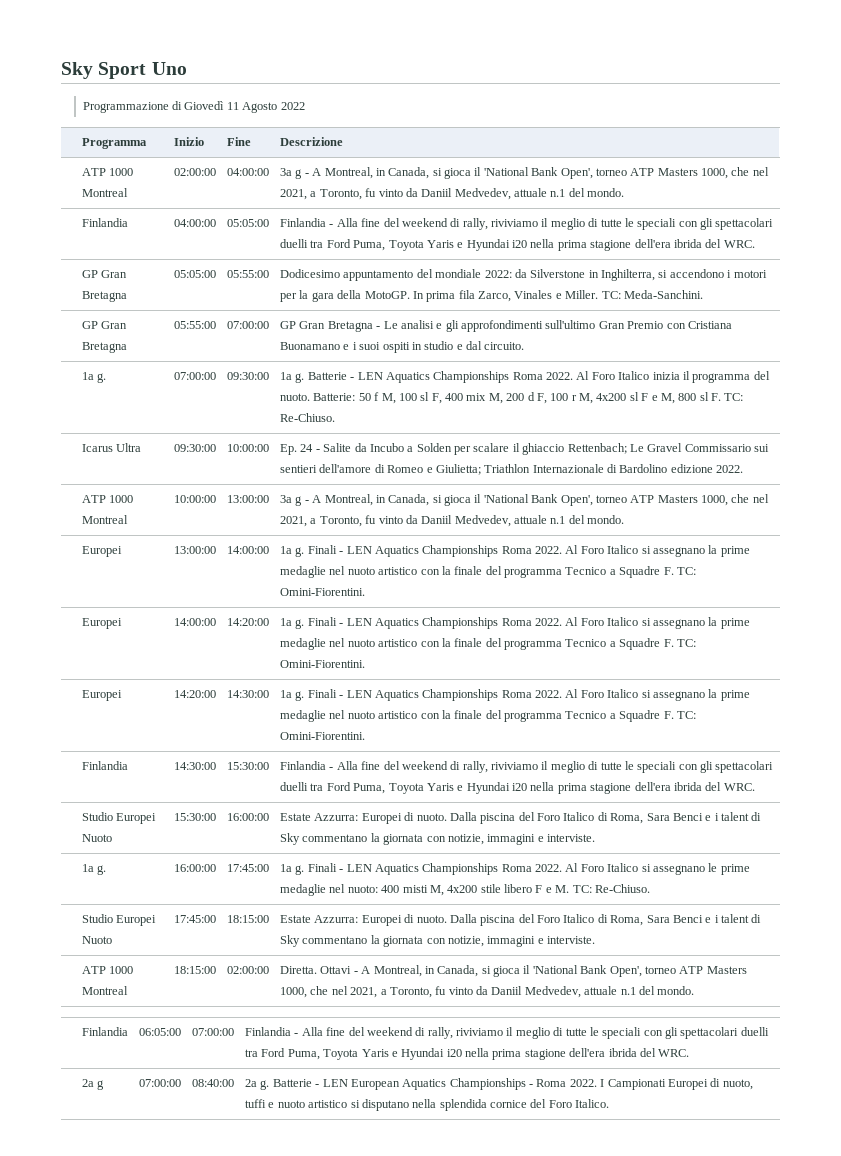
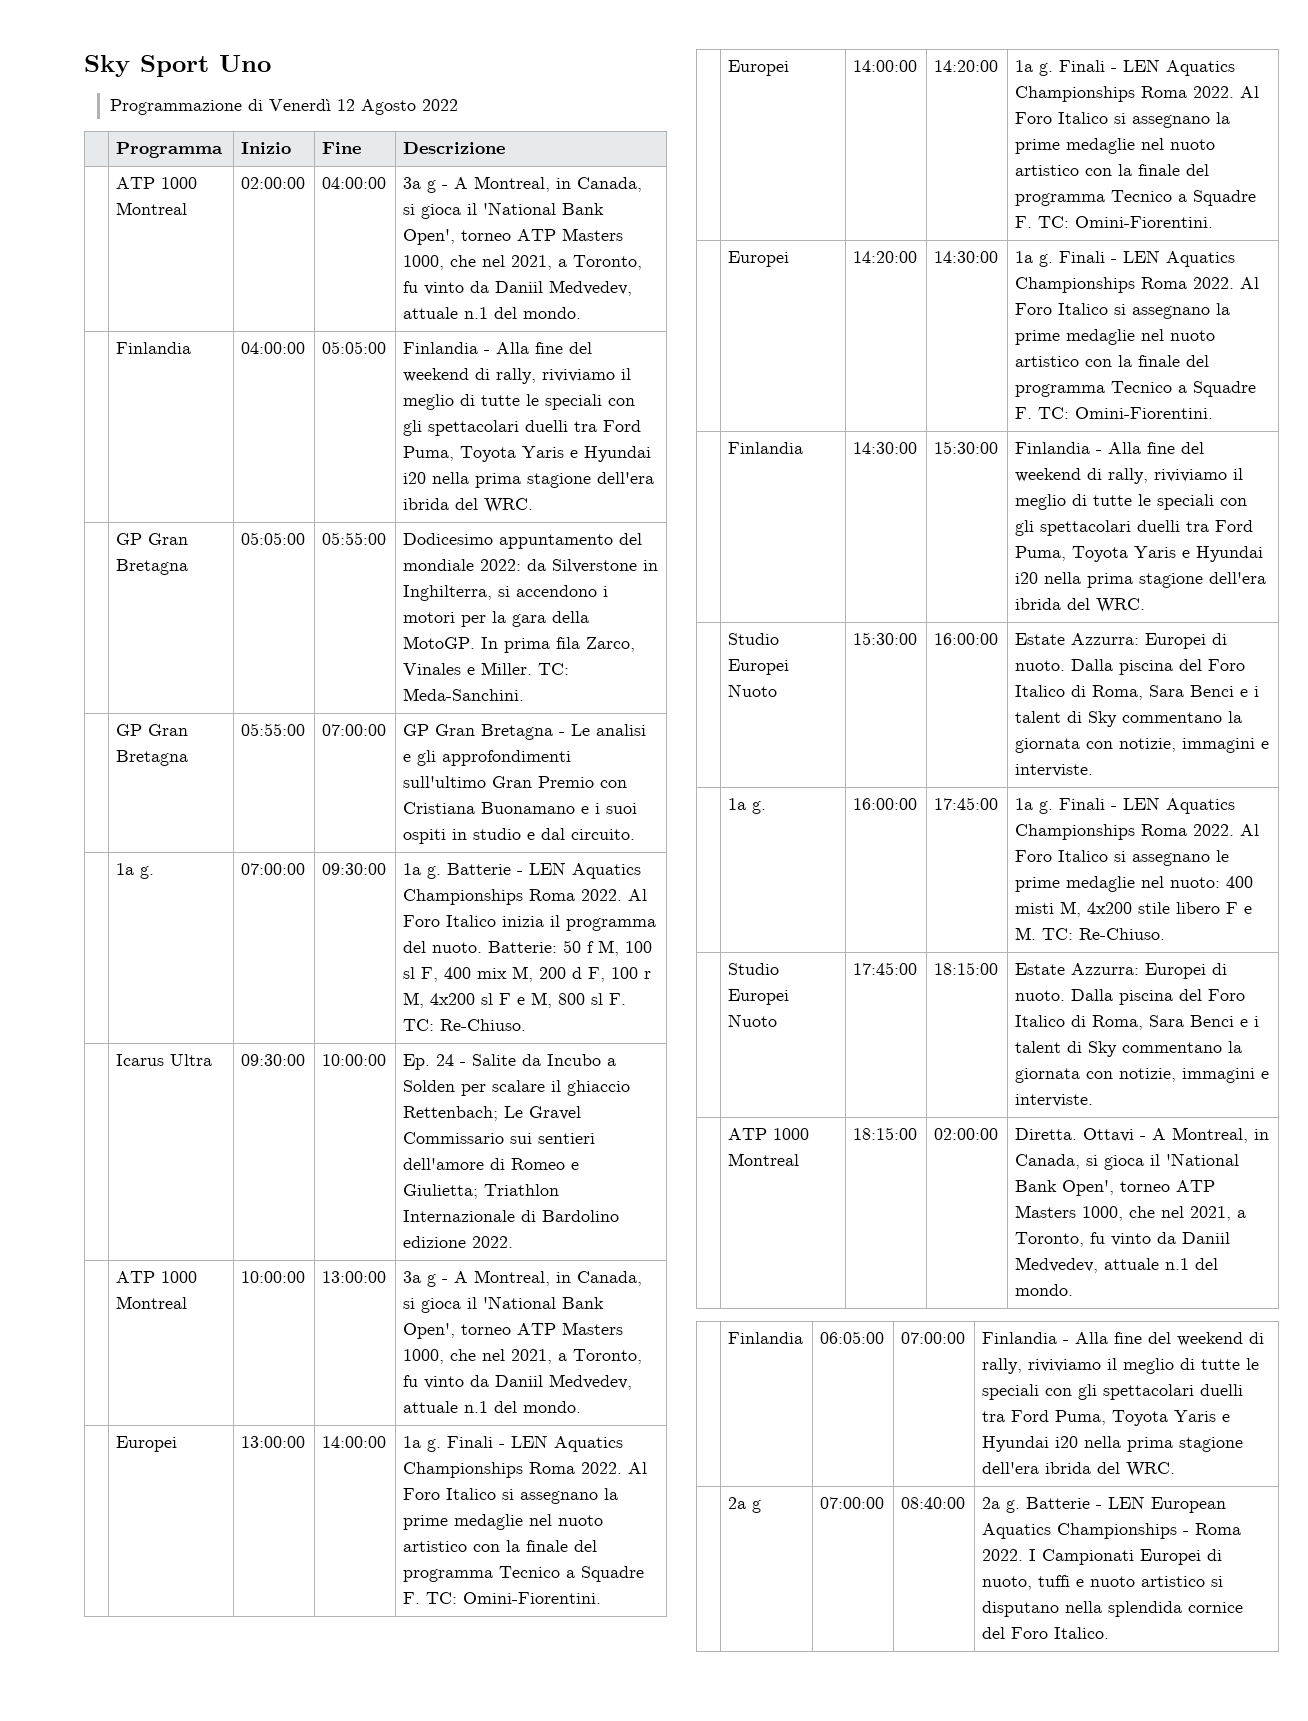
- Programmazione di Giovedì 11 Agosto 2022
+ Programmazione di Venerdì 12 Agosto 2022

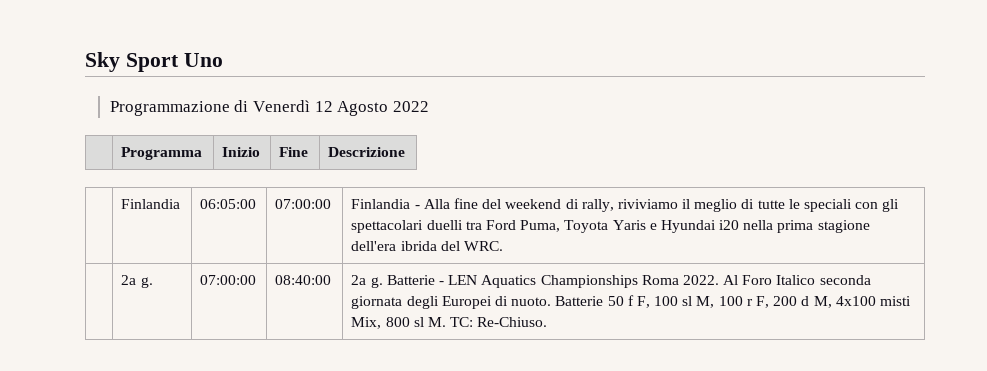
- | ATP 1000 Montreal | 02:00:00 | 04:00:00 | 3a g - A Montreal, in Canada, si gioca il 'National Bank Open', torneo ATP Masters 1000, che nel 2021, a Toronto, fu vinto da Daniil Medvedev, attuale n.1 del mondo.
- | Finlandia | 04:00:00 | 05:05:00 | Finlandia - Alla fine del weekend di rally, riviviamo il meglio di tutte le speciali con gli spettacolari duelli tra Ford Puma, Toyota Yaris e Hyundai i20 nella prima stagione dell'era ibrida del WRC.
- | GP Gran Bretagna | 05:05:00 | 05:55:00 | Dodicesimo appuntamento del mondiale 2022: da Silverstone in Inghilterra, si accendono i motori per la gara della MotoGP. In prima fila Zarco, Vinales e Miller. TC: Meda-Sanchini.
- | GP Gran Bretagna | 05:55:00 | 07:00:00 | GP Gran Bretagna - Le analisi e gli approfondimenti sull'ultimo Gran Premio con Cristiana Buonamano e i suoi ospiti in studio e dal circuito.
- | 1a g. | 07:00:00 | 09:30:00 | 1a g. Batterie - LEN Aquatics Championships Roma 2022. Al Foro Italico inizia il programma del nuoto. Batterie: 50 f M, 100 sl F, 400 mix M, 200 d F, 100 r M, 4x200 sl F e M, 800 sl F. TC: Re-Chiuso.
- | Icarus Ultra | 09:30:00 | 10:00:00 | Ep. 24 - Salite da Incubo a Solden per scalare il ghiaccio Rettenbach; Le Gravel Commissario sui sentieri dell'amore di Romeo e Giulietta; Triathlon Internazionale di Bardolino edizione 2022.
- | ATP 1000 Montreal | 10:00:00 | 13:00:00 | 3a g - A Montreal, in Canada, si gioca il 'National Bank Open', torneo ATP Masters 1000, che nel 2021, a Toronto, fu vinto da Daniil Medvedev, attuale n.1 del mondo.
- | Europei | 13:00:00 | 14:00:00 | 1a g. Finali - LEN Aquatics Championships Roma 2022. Al Foro Italico si assegnano la prime medaglie nel nuoto artistico con la finale del programma Tecnico a Squadre F. TC: Omini-Fiorentini.
- | Europei | 14:00:00 | 14:20:00 | 1a g. Finali - LEN Aquatics Championships Roma 2022. Al Foro Italico si assegnano la prime medaglie nel nuoto artistico con la finale del programma Tecnico a Squadre F. TC: Omini-Fiorentini.
- | Europei | 14:20:00 | 14:30:00 | 1a g. Finali - LEN Aquatics Championships Roma 2022. Al Foro Italico si assegnano la prime medaglie nel nuoto artistico con la finale del programma Tecnico a Squadre F. TC: Omini-Fiorentini.
- | Finlandia | 14:30:00 | 15:30:00 | Finlandia - Alla fine del weekend di rally, riviviamo il meglio di tutte le speciali con gli spettacolari duelli tra Ford Puma, Toyota Yaris e Hyundai i20 nella prima stagione dell'era ibrida del WRC.
- | Studio Europei Nuoto | 15:30:00 | 16:00:00 | Estate Azzurra: Europei di nuoto. Dalla piscina del Foro Italico di Roma, Sara Benci e i talent di Sky commentano la giornata con notizie, immagini e interviste.
- | 1a g. | 16:00:00 | 17:45:00 | 1a g. Finali - LEN Aquatics Championships Roma 2022. Al Foro Italico si assegnano le prime medaglie nel nuoto: 400 misti M, 4x200 stile libero F e M. TC: Re-Chiuso.
- | Studio Europei Nuoto | 17:45:00 | 18:15:00 | Estate Azzurra: Europei di nuoto. Dalla piscina del Foro Italico di Roma, Sara Benci e i talent di Sky commentano la giornata con notizie, immagini e interviste.
- | ATP 1000 Montreal | 18:15:00 | 02:00:00 | Diretta. Ottavi - A Montreal, in Canada, si gioca il 'National Bank Open', torneo ATP Masters 1000, che nel 2021, a Toronto, fu vinto da Daniil Medvedev, attuale n.1 del mondo.
  | Finlandia | 06:05:00 | 07:00:00 | Finlandia - Alla fine del weekend di rally, riviviamo il meglio di tutte le speciali con gli spettacolari duelli tra Ford Puma, Toyota Yaris e Hyundai i20 nella prima stagione dell'era ibrida del WRC.
- | 2a g
+ | 2a g.
- Batterie - LEN European Aquatics Championships - Roma 2022. I Campionati Europei di nuoto, tuffi e nuoto artistico si disputano nella splendida cornice del Foro Italico.
+ Batterie - LEN Aquatics Championships Roma 2022. Al Foro Italico seconda giornata degli Europei di nuoto. Batterie 50 f F, 100 sl M, 100 r F, 200 d M, 4x100 misti Mix, 800 sl M. TC: Re-Chiuso.

